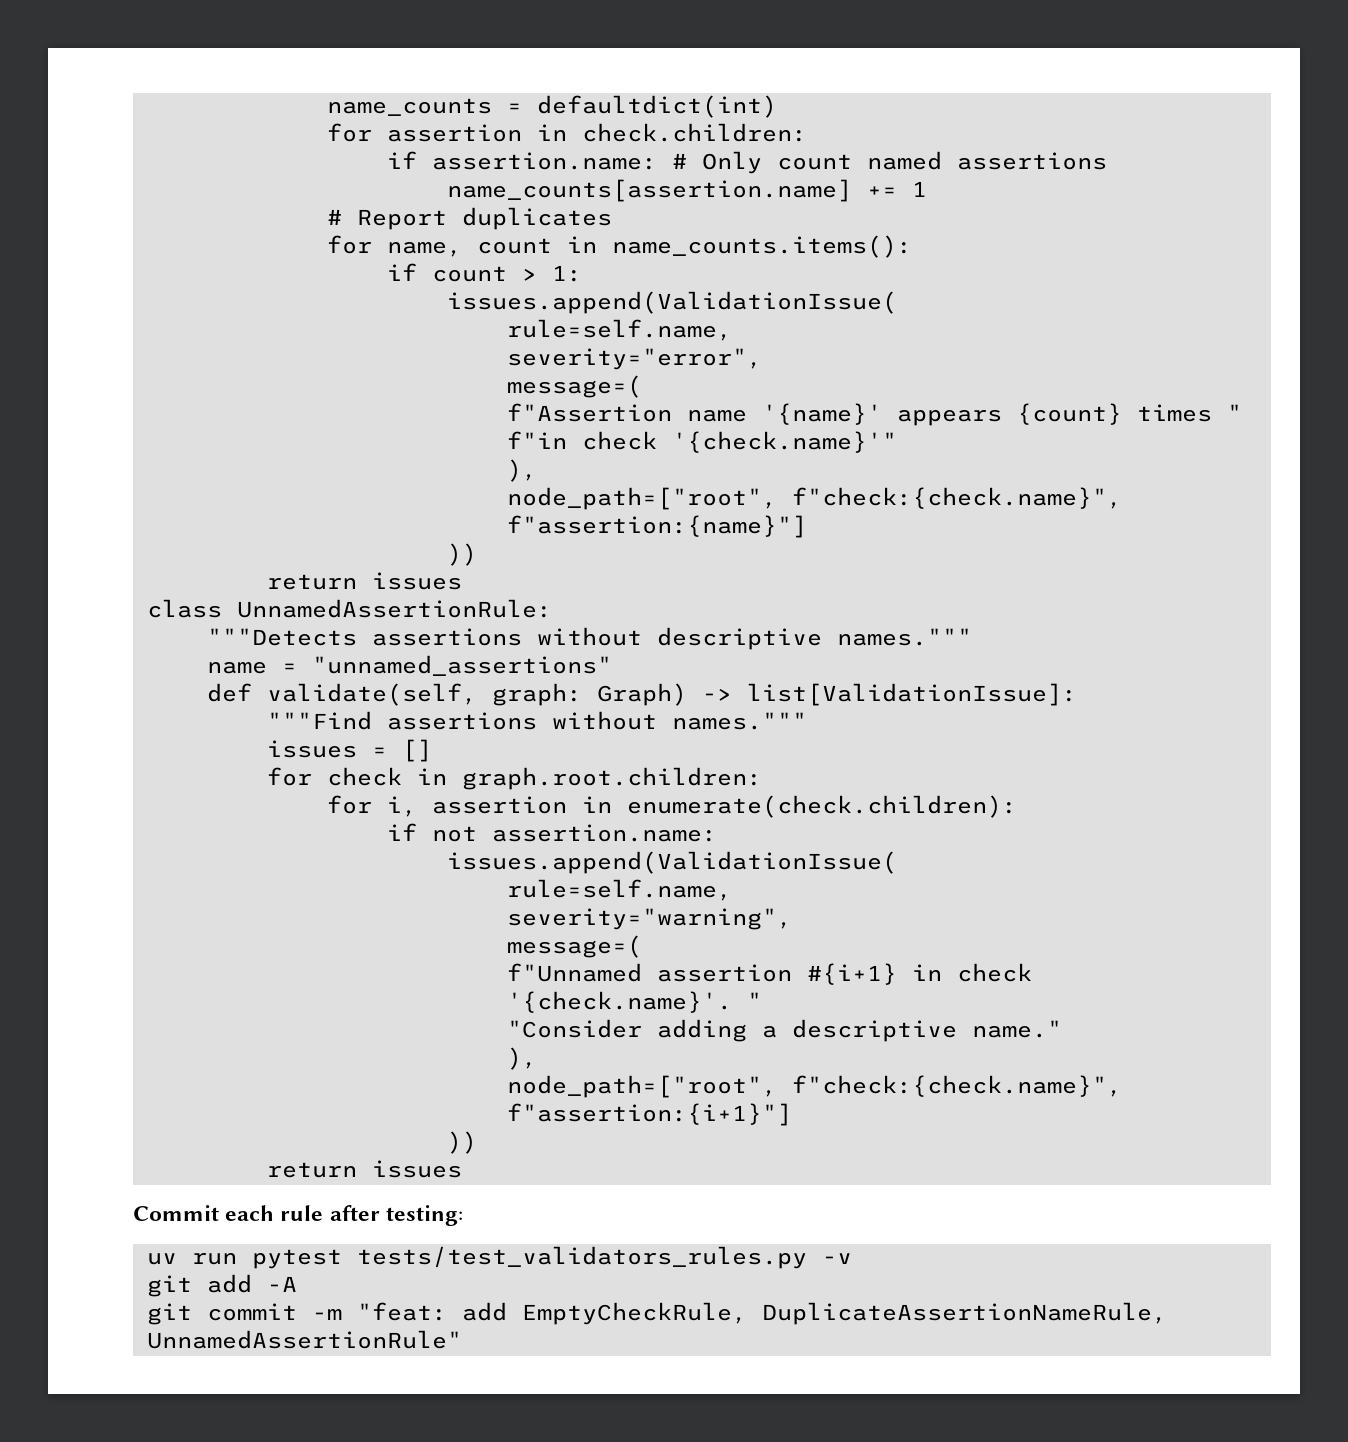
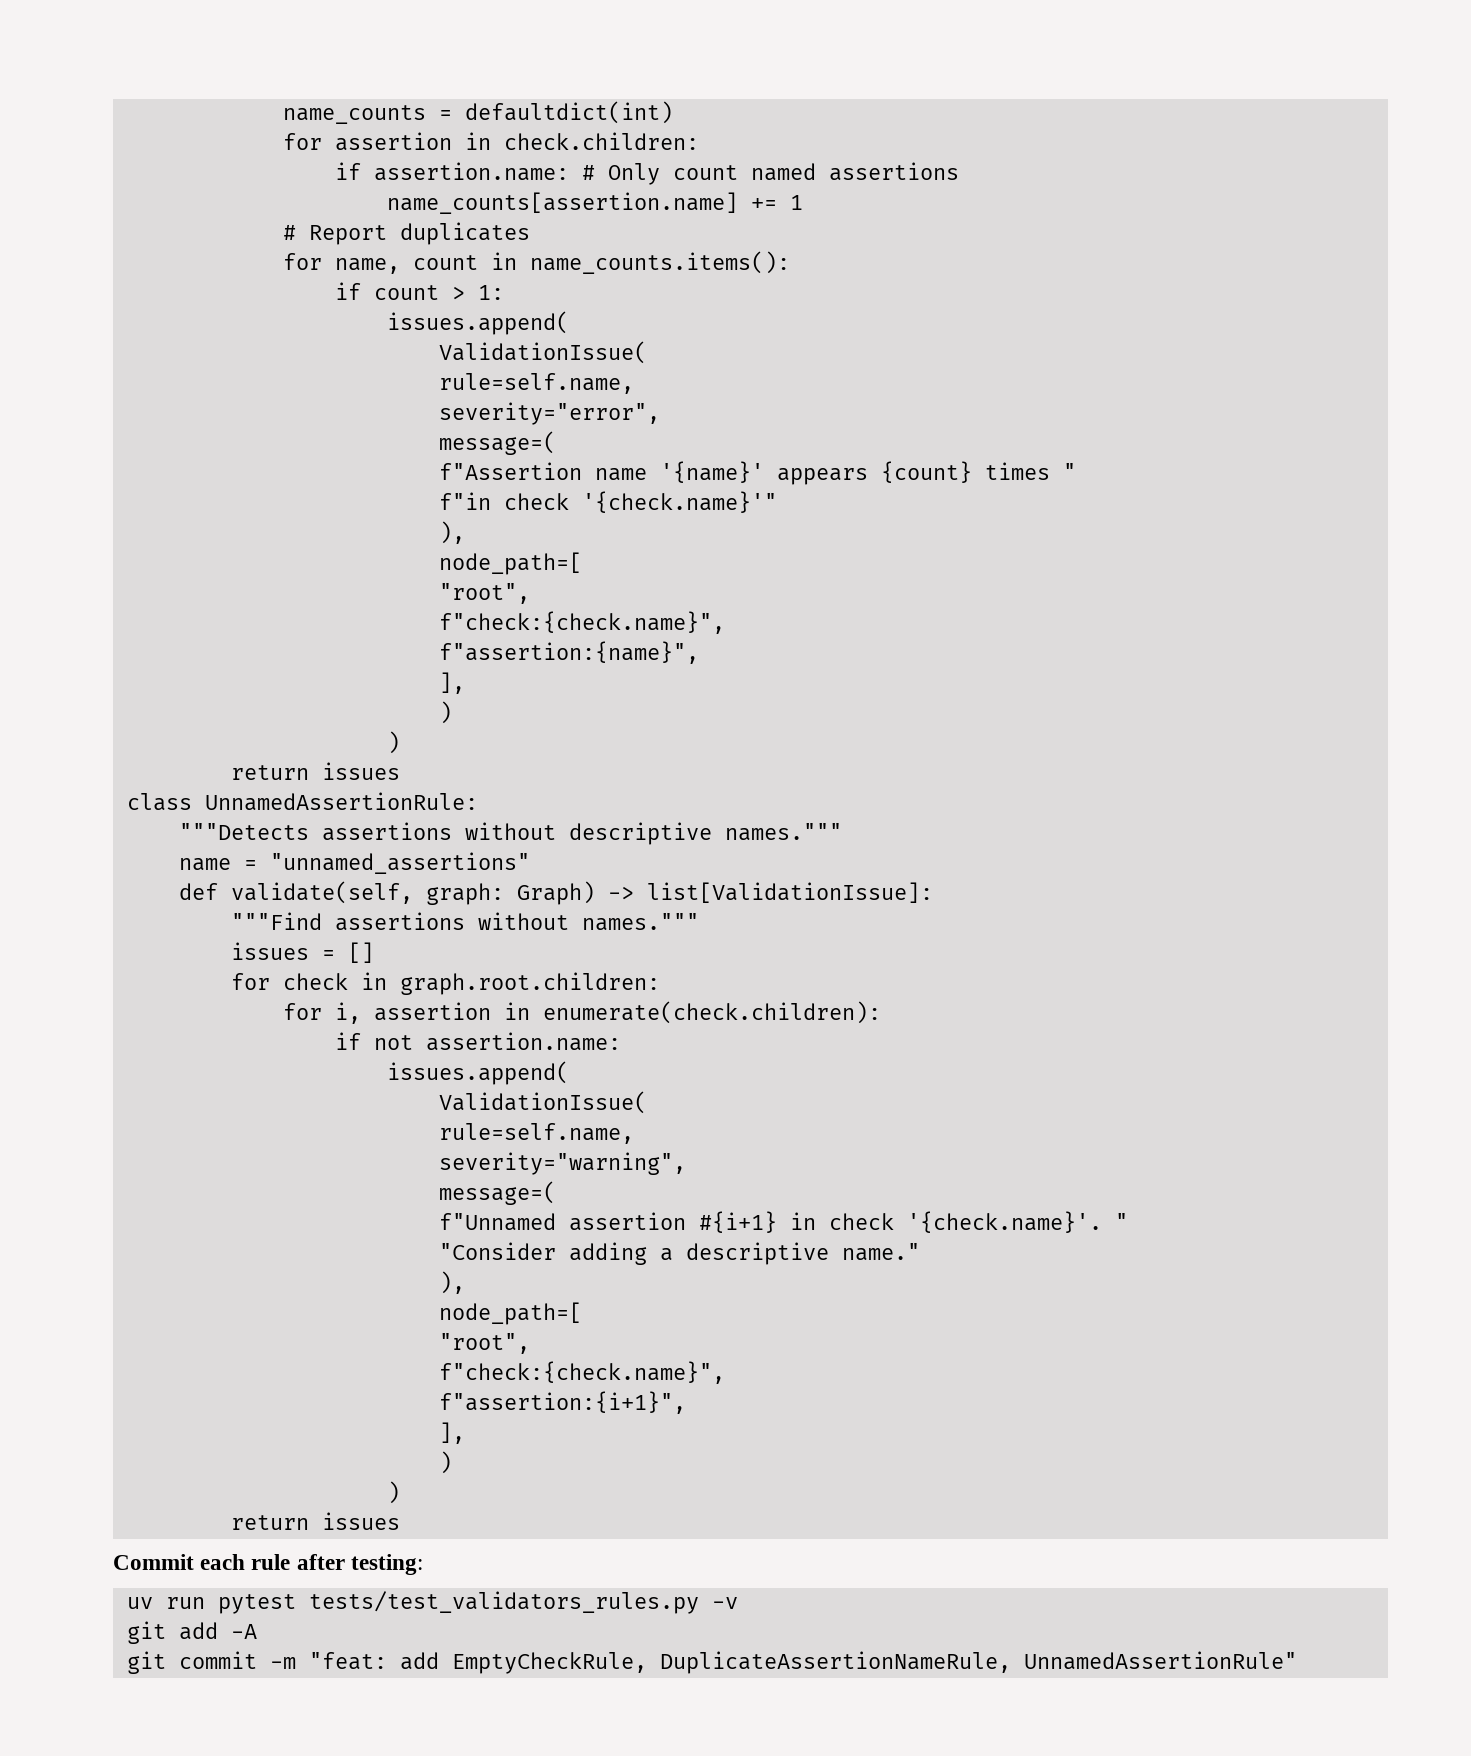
  if count > 1:
- issues.append(ValidationIssue(
+ issues.append(
+ ValidationIssue(
  f"in check '{check.name}'"
  ),
- node_path=["root", f"check:{check.name}", f"assertion:{name}"]
- ))
+ node_path=[
+ "root",
+ f"check:{check.name}",
+ f"assertion:{name}",
+ ],
+ )
+ )
  if not assertion.name:
- issues.append(ValidationIssue(
+ issues.append(
+ ValidationIssue(
  "Consider adding a descriptive name."
  ),
- node_path=["root", f"check:{check.name}", f"assertion:{i+1}"]
- ))
+ node_path=[
+ "root",
+ f"check:{check.name}",
+ f"assertion:{i+1}",
+ ],
+ )
+ )

